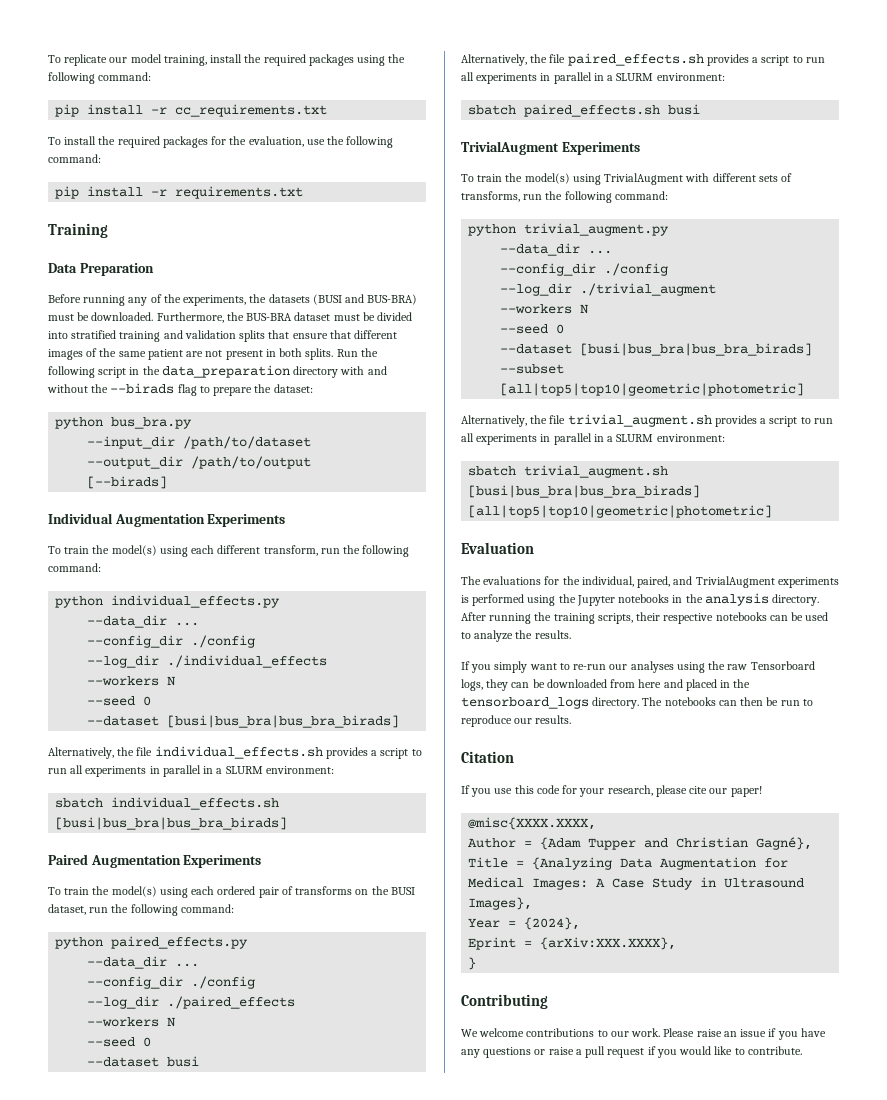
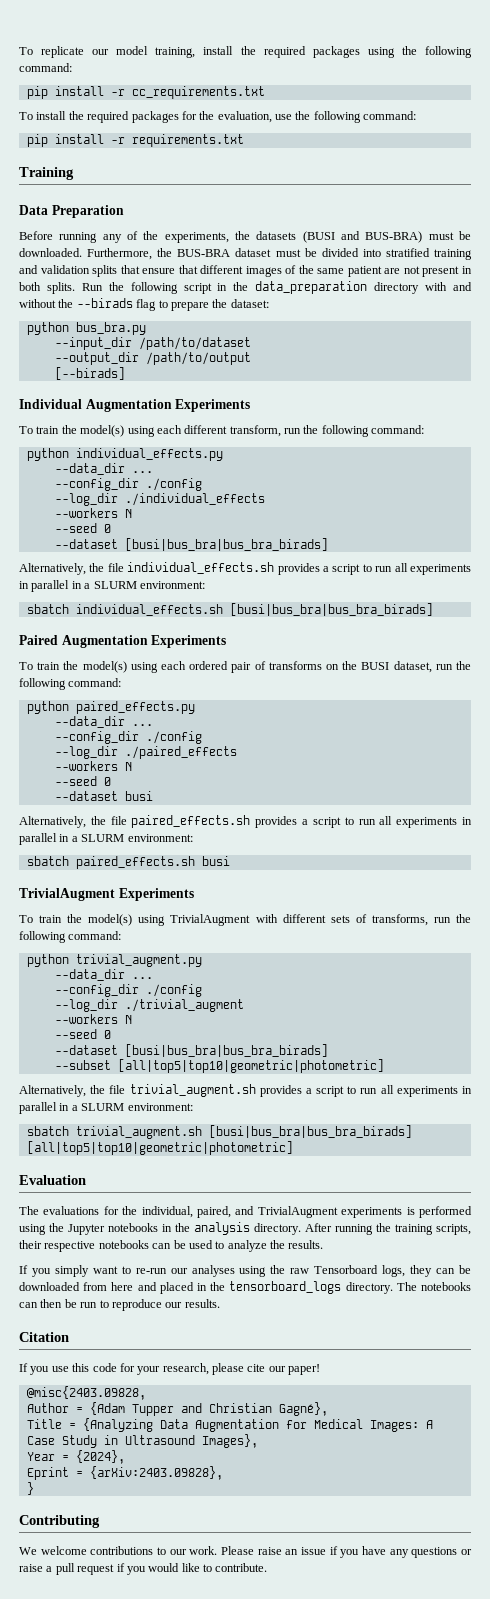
- @misc{XXXX.XXXX,
+ @misc{2403.09828,
- Eprint = {arXiv:XXX.XXXX},
+ Eprint = {arXiv:2403.09828},

